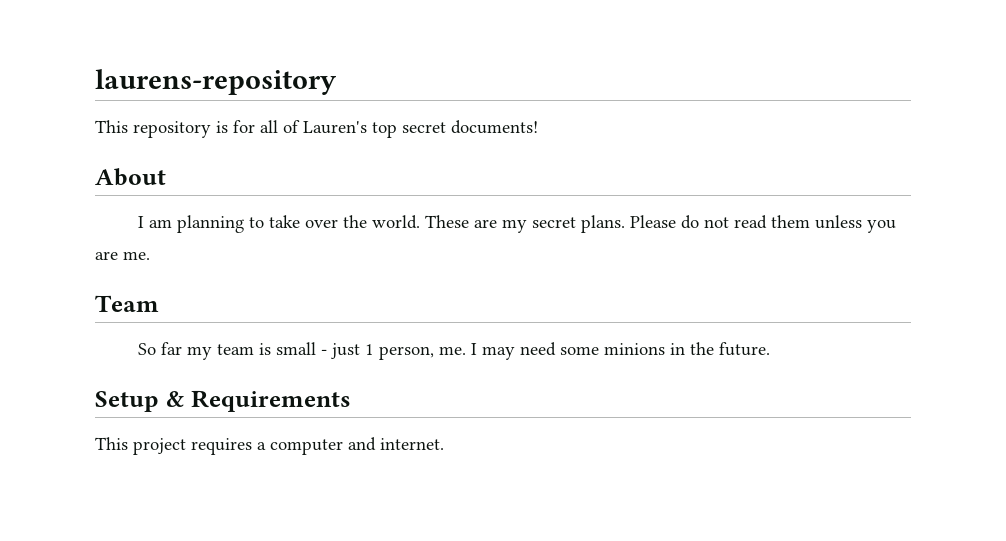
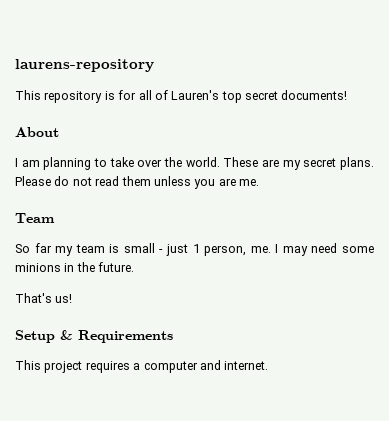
+ That's us!

